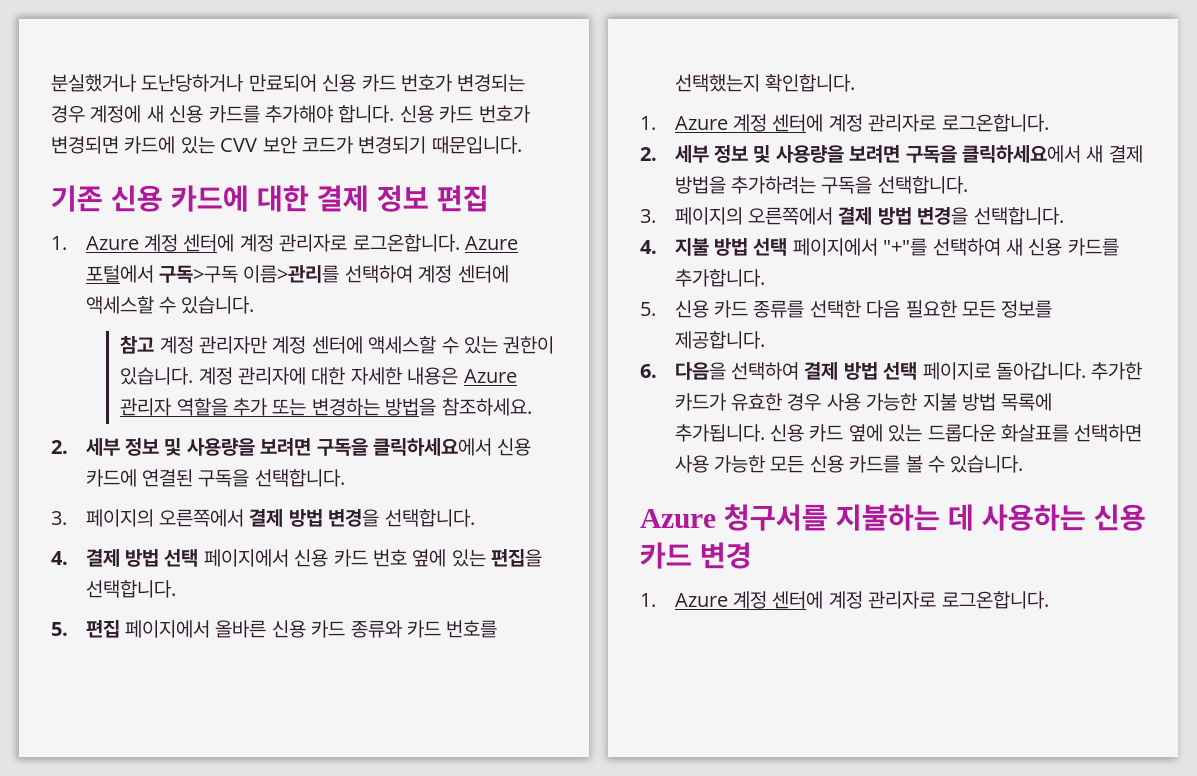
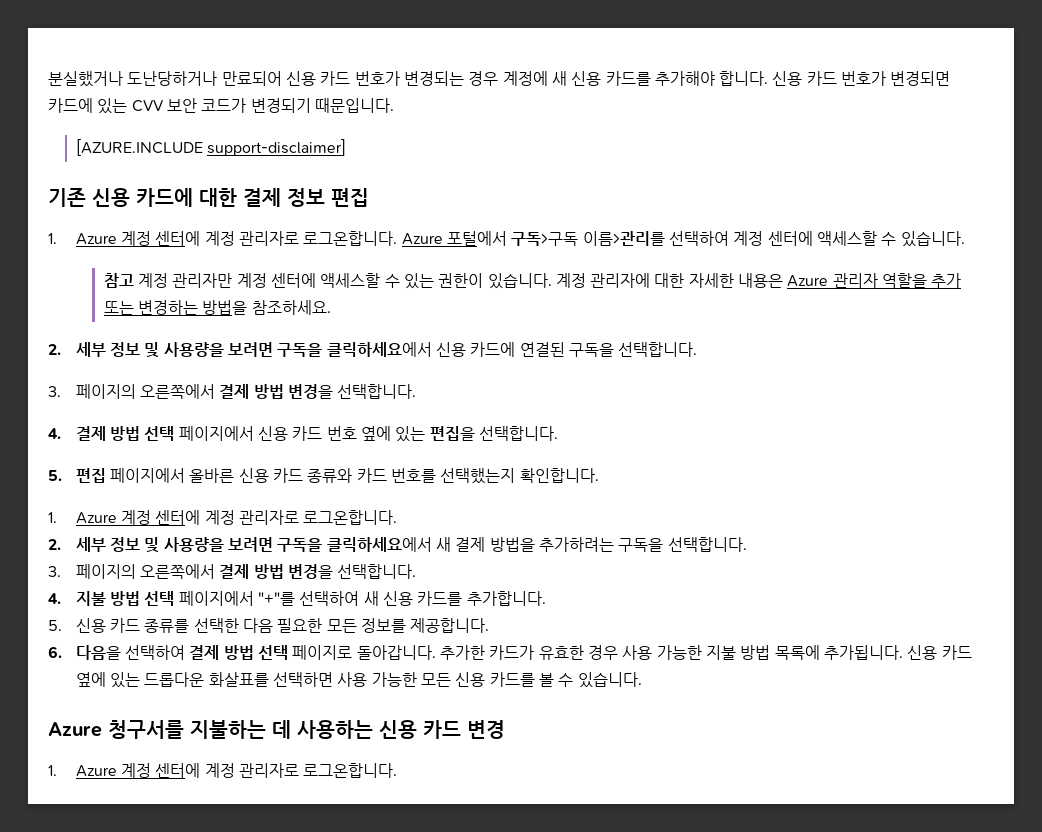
+ [AZURE.INCLUDE support-disclaimer]

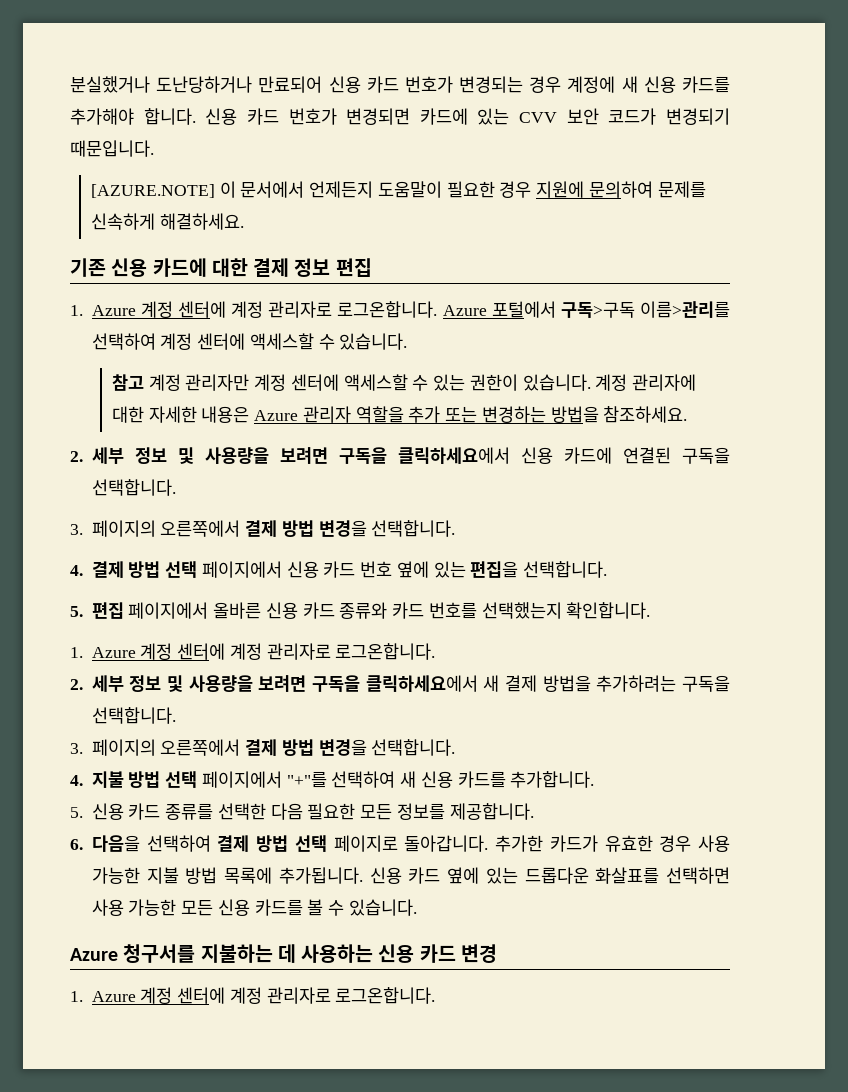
- [AZURE.INCLUDE support-disclaimer]
+ [AZURE.NOTE] 이 문서에서 언제든지 도움말이 필요한 경우 지원에 문의하여 문제를 신속하게 해결하세요.

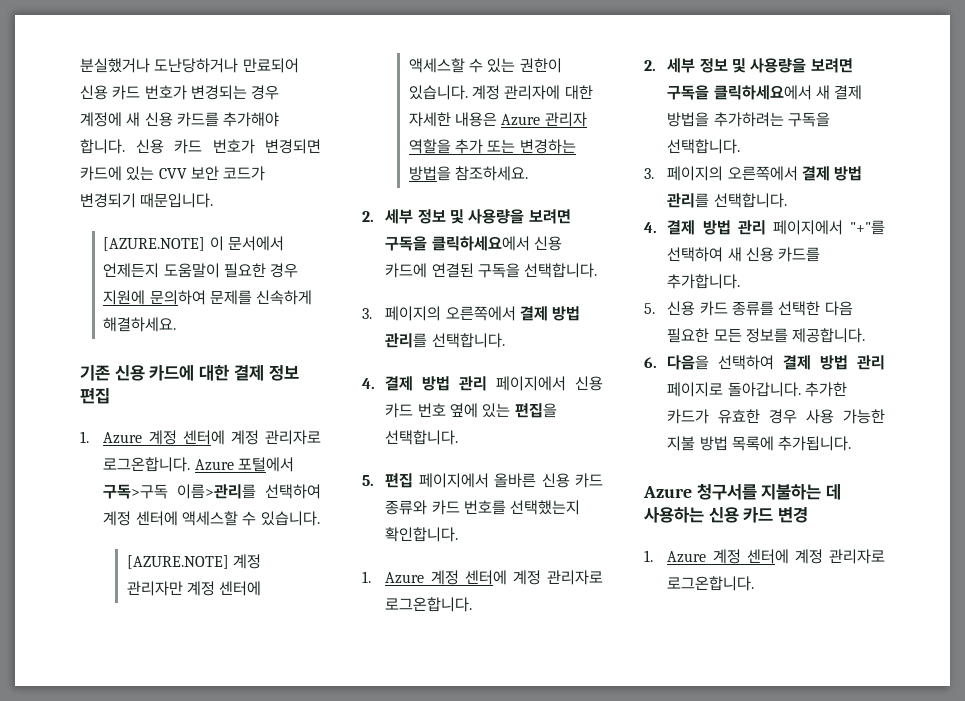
- 참고 계정 관리자만 계정 센터에 액세스할 수 있는 권한이 있습니다.
+ [AZURE.NOTE] 계정 관리자만 계정 센터에 액세스할 수 있는 권한이 있습니다.
  2. 세부 정보 및 사용량을 보려면 구독을 클릭하세요에서 신용 카드에 연결된 구독을 선택합니다.
- 3. 페이지의 오른쪽에서 결제 방법 변경을 선택합니다.
- 4. 결제 방법 선택 페이지에서 신용 카드 번호 옆에 있는 편집을 선택합니다.
+ 3. 페이지의 오른쪽에서 결제 방법 관리를 선택합니다.
+ 4. 결제 방법 관리 페이지에서 신용 카드 번호 옆에 있는 편집을 선택합니다.
  2. 세부 정보 및 사용량을 보려면 구독을 클릭하세요에서 새 결제 방법을 추가하려는 구독을 선택합니다.
- 3. 페이지의 오른쪽에서 결제 방법 변경을 선택합니다.
- 4. 지불 방법 선택 페이지에서 "+"를 선택하여 새 신용 카드를 추가합니다.
+ 3. 페이지의 오른쪽에서 결제 방법 관리를 선택합니다.
+ 4. 결제 방법 관리 페이지에서 "+"를 선택하여 새 신용 카드를 추가합니다.
- 6. 다음을 선택하여 결제 방법 선택 페이지로 돌아갑니다.
+ 6. 다음을 선택하여 결제 방법 관리 페이지로 돌아갑니다.
- 신용 카드 옆에 있는 드롭다운 화살표를 선택하면 사용 가능한 모든 신용 카드를 볼 수 있습니다.

